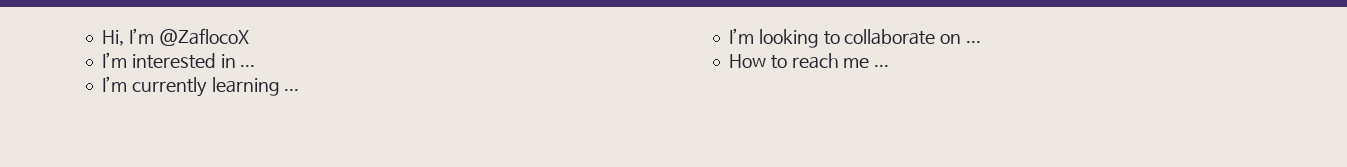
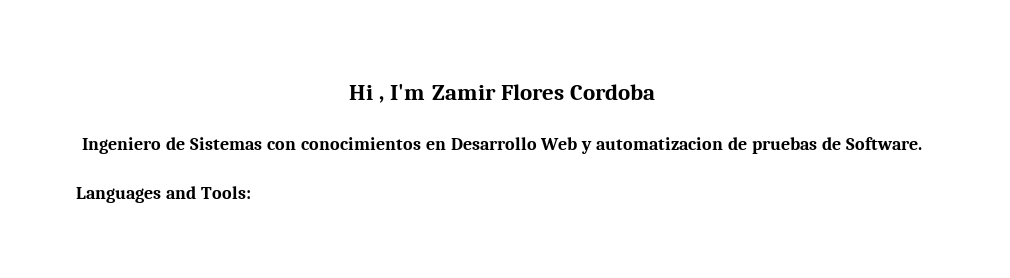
- Hi, I’m @ZaflocoX
- I’m interested in ...
- I’m currently learning ...
- I’m looking to collaborate on ...
- How to reach me ...
+ Hi , I'm Zamir Flores Cordoba
+ Ingeniero de Sistemas con conocimientos en Desarrollo Web y automatizacion de pruebas de Software.
+ Languages and Tools:

